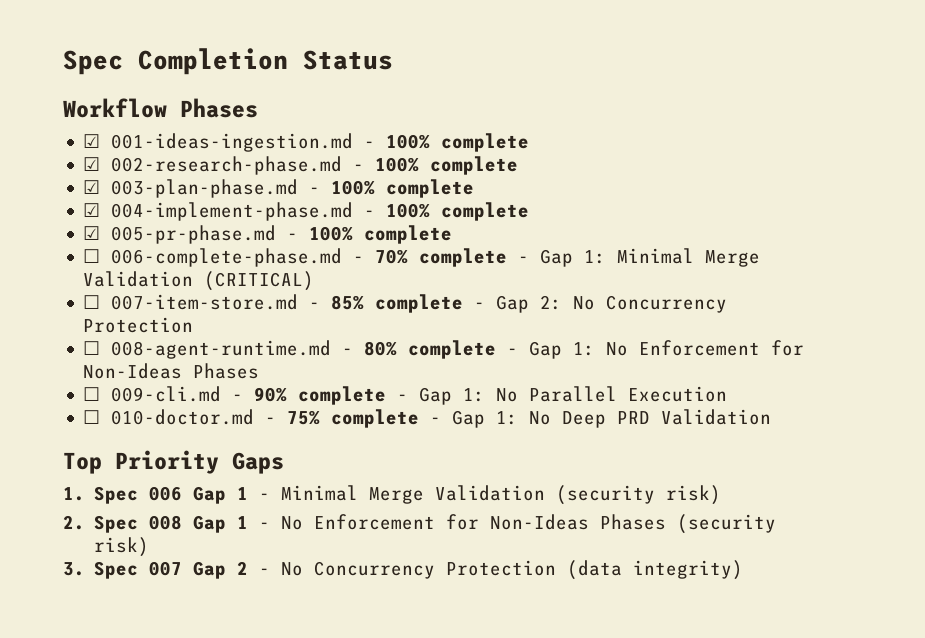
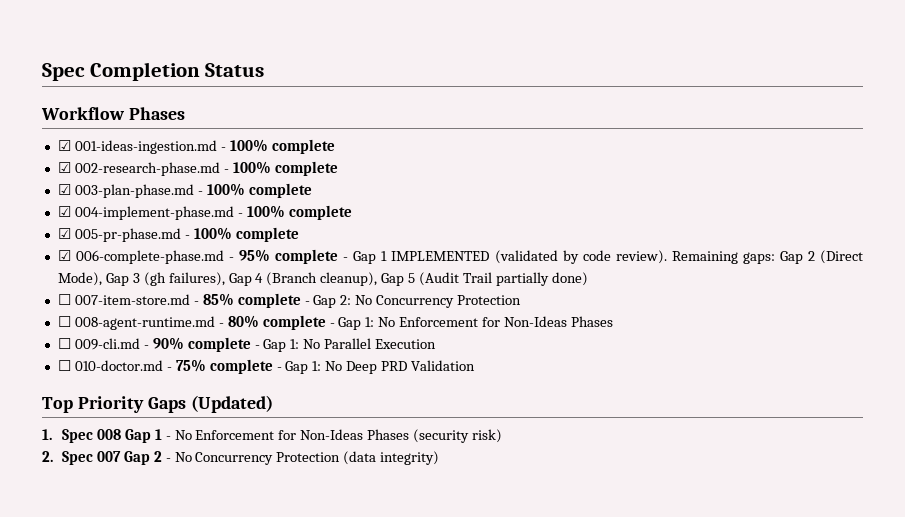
- ☐ 006-complete-phase.md - 70% complete - Gap 1: Minimal Merge Validation (CRITICAL)
+ ☑ 006-complete-phase.md - 95% complete - Gap 1 IMPLEMENTED (validated by code review). Remaining gaps: Gap 2 (Direct Mode), Gap 3 (gh failures), Gap 4 (Branch cleanup), Gap 5 (Audit Trail partially done)
- Top Priority Gaps
- 1. Spec 006 Gap 1 - Minimal Merge Validation (security risk)
- 2. Spec 008 Gap 1 - No Enforcement for Non-Ideas Phases (security risk)
+ Top Priority Gaps (Updated)
+ 1. Spec 008 Gap 1 - No Enforcement for Non-Ideas Phases (security risk)
- 3. Spec 007 Gap 2 - No Concurrency Protection (data integrity)
+ 2. Spec 007 Gap 2 - No Concurrency Protection (data integrity)

